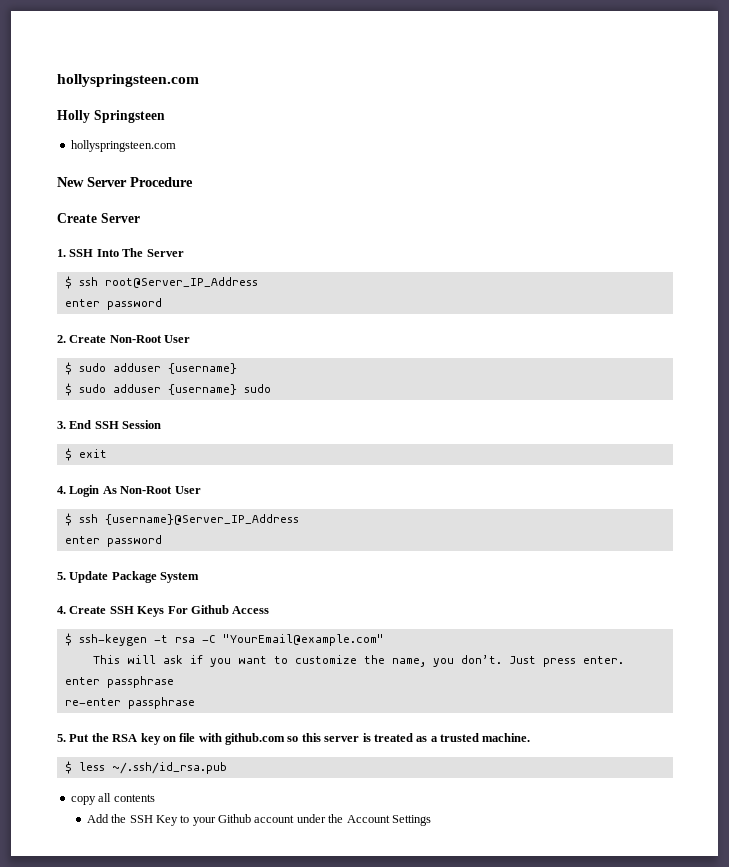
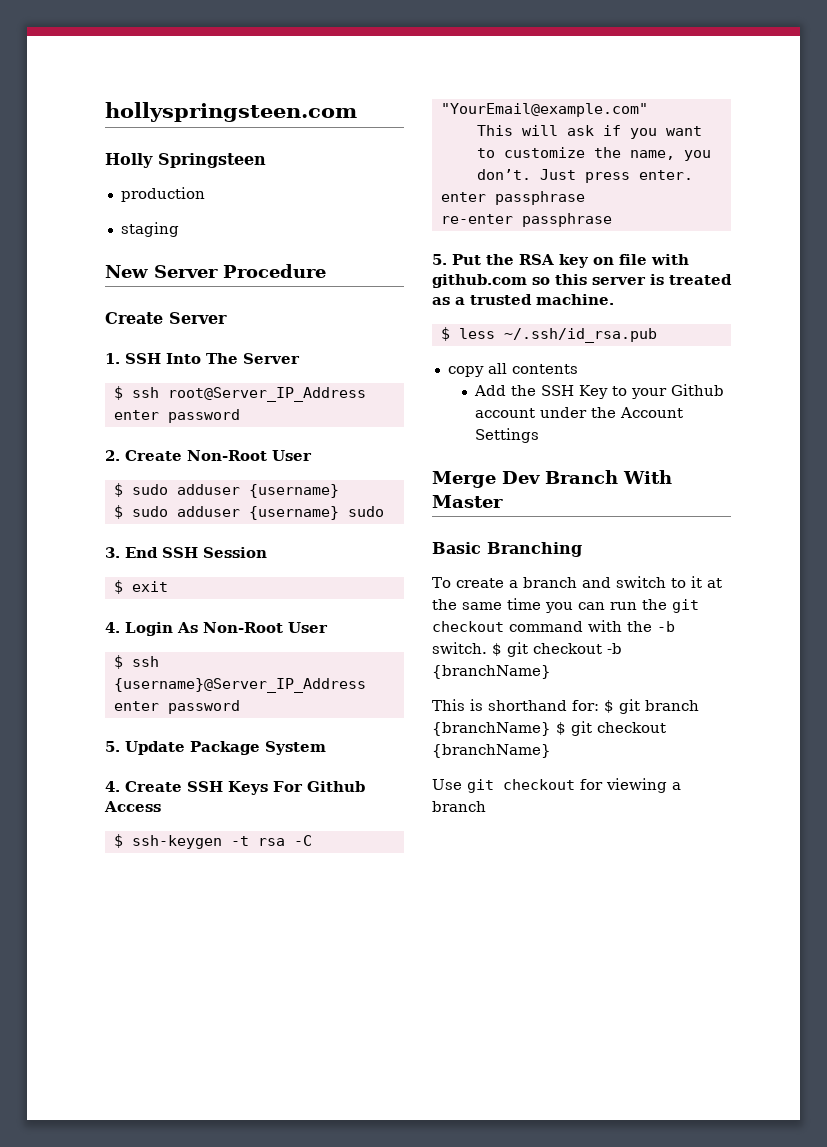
  Holly Springsteen
- hollyspringsteen.com
+ production
+ staging
+ Merge Dev Branch With Master
+ Basic Branching
+ To create a branch and switch to it at the same time you can run the git checkout command with the -b switch. $ git checkout -b {branchName}
+ This is shorthand for: $ git branch {branchName} $ git checkout {branchName}
+ Use git checkout for viewing a branch

